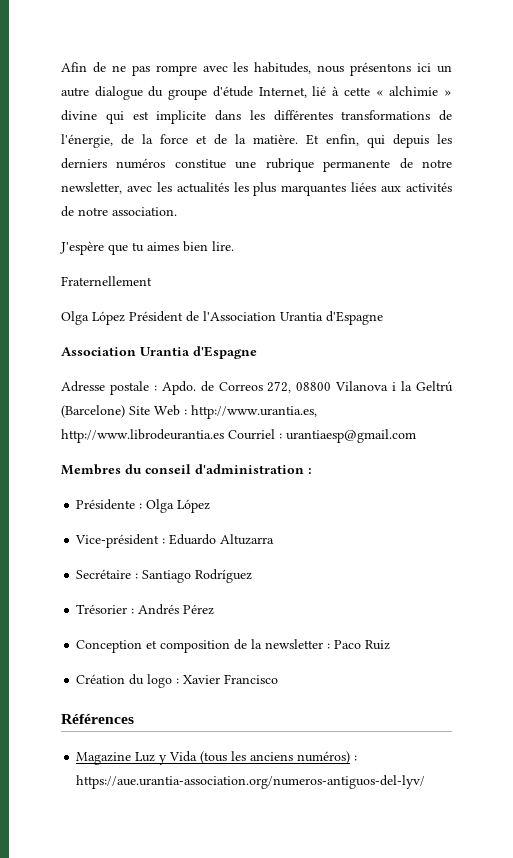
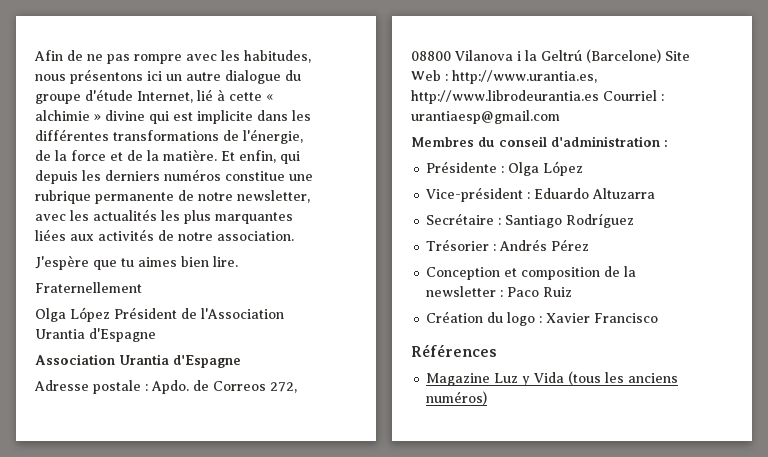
- Magazine Luz y Vida (tous les anciens numéros) : https://aue.urantia-association.org/numeros-antiguos-del-lyv/
+ Magazine Luz y Vida (tous les anciens numéros)

